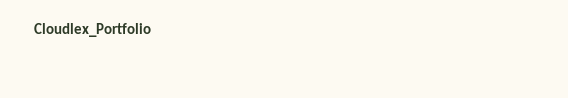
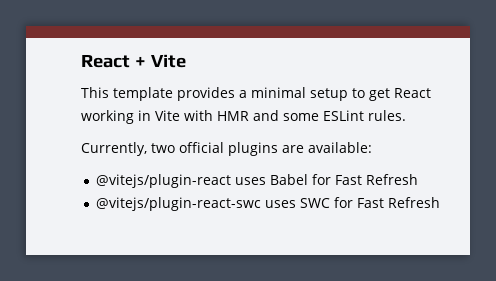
- Cloudlex_Portfolio
+ React + Vite
+ This template provides a minimal setup to get React working in Vite with HMR and some ESLint rules.
+ Currently, two official plugins are available:
+ @vitejs/plugin-react uses Babel for Fast Refresh
+ @vitejs/plugin-react-swc uses SWC for Fast Refresh

